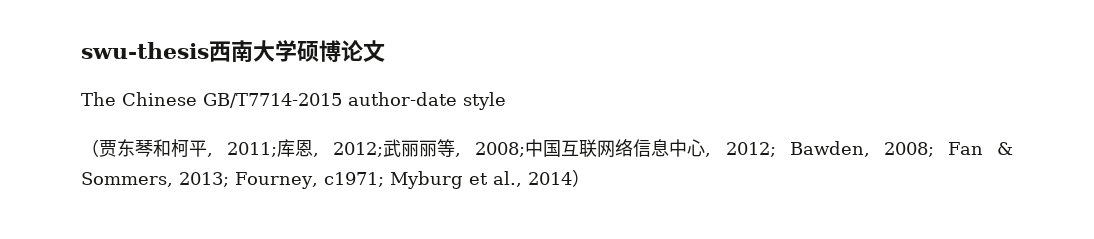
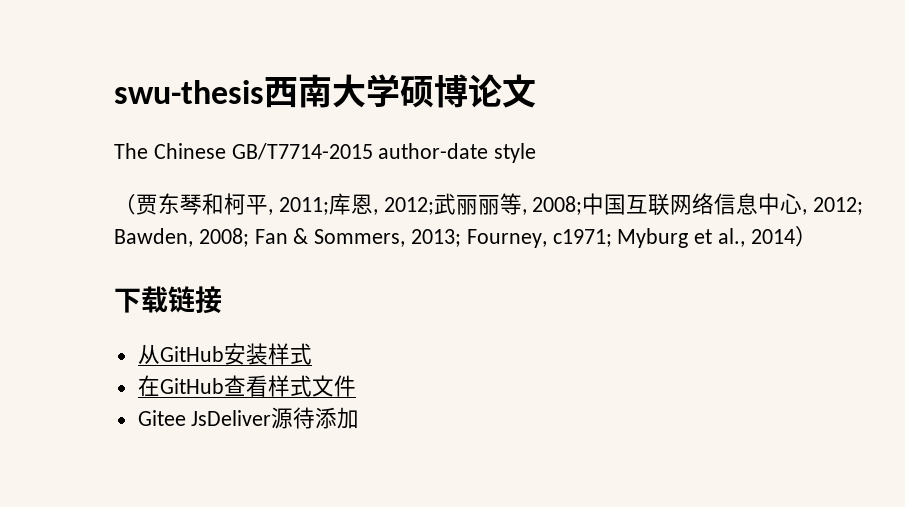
+ 下载链接
+ 从GitHub安装样式
+ 在GitHub查看样式文件
+ Gitee JsDeliver源待添加

